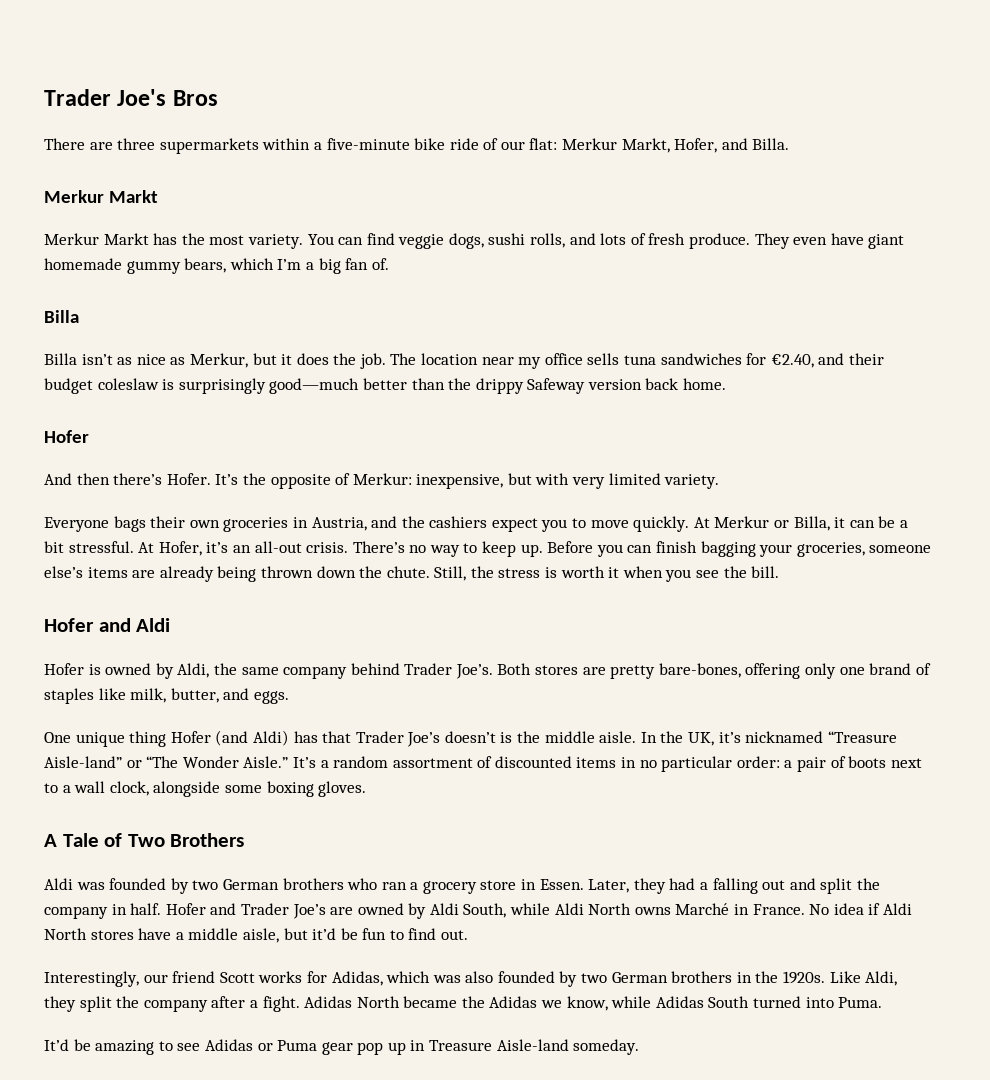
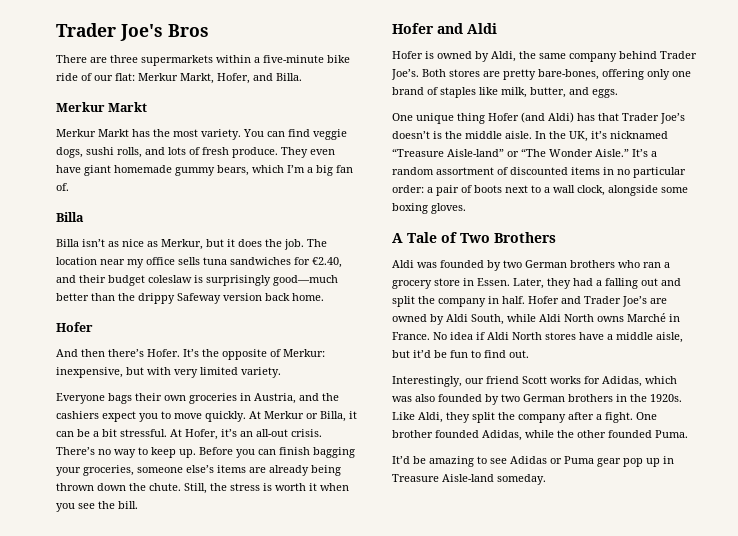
- Adidas North became the Adidas we know, while Adidas South turned into Puma.
+ One brother founded Adidas, while the other founded Puma.

